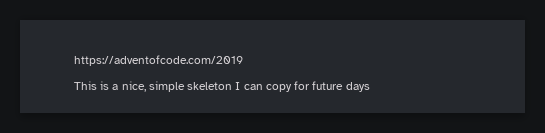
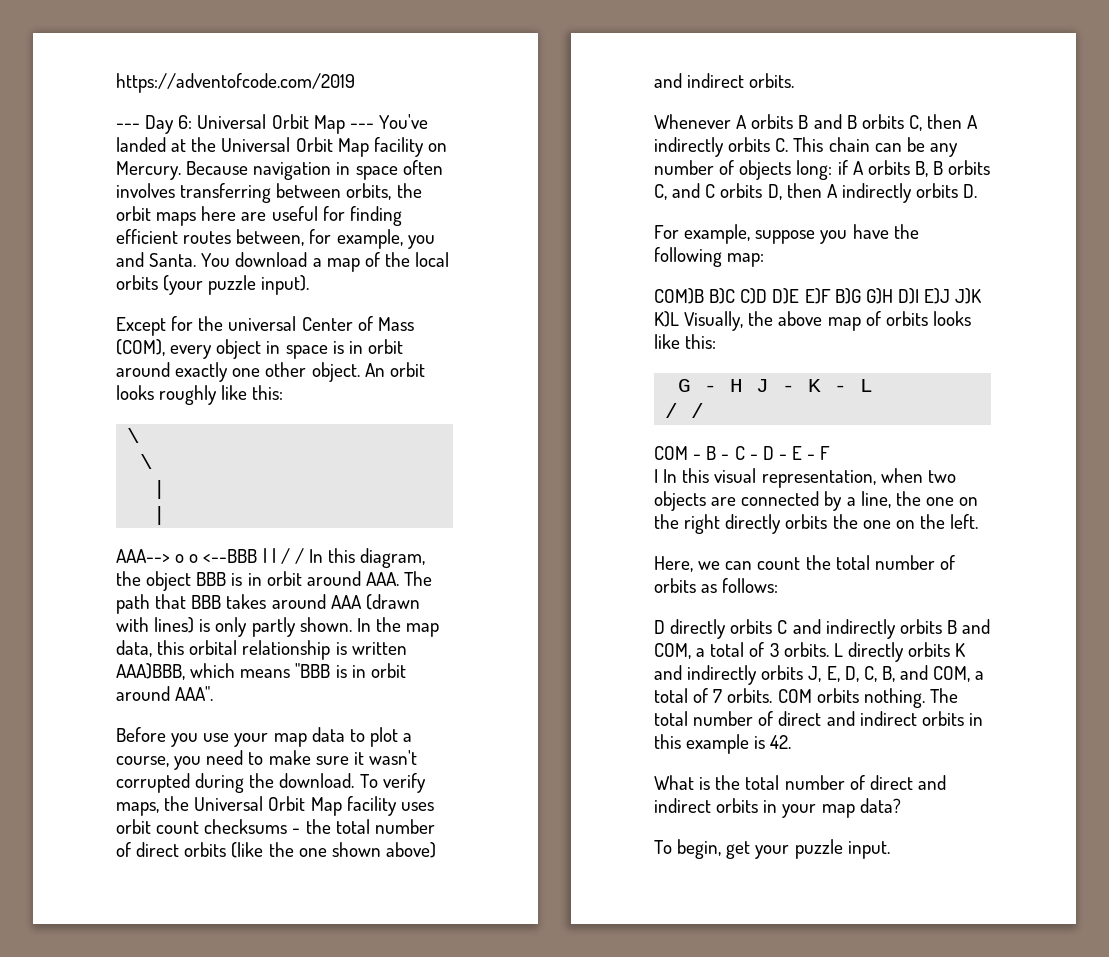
- This is a nice, simple skeleton I can copy for future days
+ --- Day 6: Universal Orbit Map --- You've landed at the Universal Orbit Map facility on Mercury. Because navigation in space often involves transferring between orbits, the orbit maps here are useful for finding efficient routes between, for example, you and Santa. You download a map of the local orbits (your puzzle input).
+ Except for the universal Center of Mass (COM), every object in space is in orbit around exactly one other object. An orbit looks roughly like this:
+ \
+ \
+ |
+ |
+ AAA--> o o <--BBB | | / / In this diagram, the object BBB is in orbit around AAA. The path that BBB takes around AAA (drawn with lines) is only partly shown. In the map data, this orbital relationship is written AAA)BBB, which means "BBB is in orbit around AAA".
+ Before you use your map data to plot a course, you need to make sure it wasn't corrupted during the download. To verify maps, the Universal Orbit Map facility uses orbit count checksums - the total number of direct orbits (like the one shown above) and indirect orbits.
+ Whenever A orbits B and B orbits C, then A indirectly orbits C. This chain can be any number of objects long: if A orbits B, B orbits C, and C orbits D, then A indirectly orbits D.
+ For example, suppose you have the following map:
+ COM)B B)C C)D D)E E)F B)G G)H D)I E)J J)K K)L Visually, the above map of orbits looks like this:
+ G - H J - K - L
+ / /
+ COM - B - C - D - E - F
+ I In this visual representation, when two objects are connected by a line, the one on the right directly orbits the one on the left.
+ Here, we can count the total number of orbits as follows:
+ D directly orbits C and indirectly orbits B and COM, a total of 3 orbits. L directly orbits K and indirectly orbits J, E, D, C, B, and COM, a total of 7 orbits. COM orbits nothing. The total number of direct and indirect orbits in this example is 42.
+ What is the total number of direct and indirect orbits in your map data?
+ To begin, get your puzzle input.

